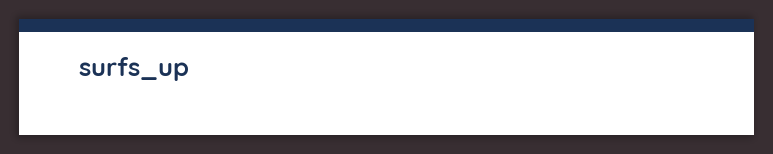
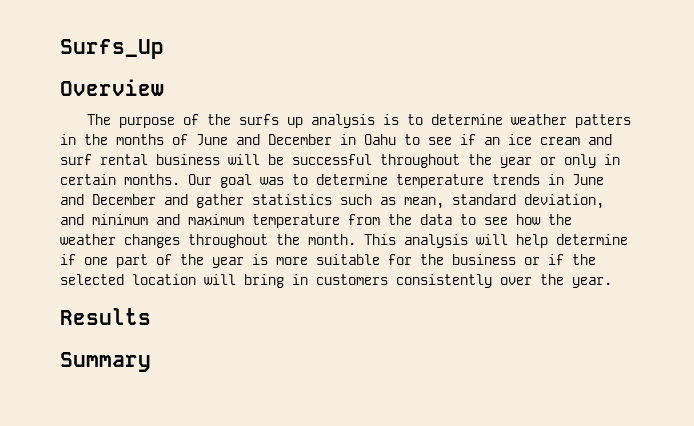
- surfs_up
+ Surfs_Up
+ Overview
+ The purpose of the surfs up analysis is to determine weather patters in the months of June and December in Oahu to see if an ice cream and surf rental business will be successful throughout the year or only in certain months. Our goal was to determine temperature trends in June and December and gather statistics such as mean, standard deviation, and minimum and maximum temperature from the data to see how the weather changes throughout the month. This analysis will help determine if one part of the year is more suitable for the business or if the selected location will bring in customers consistently over the year.
+ Results
+ Summary

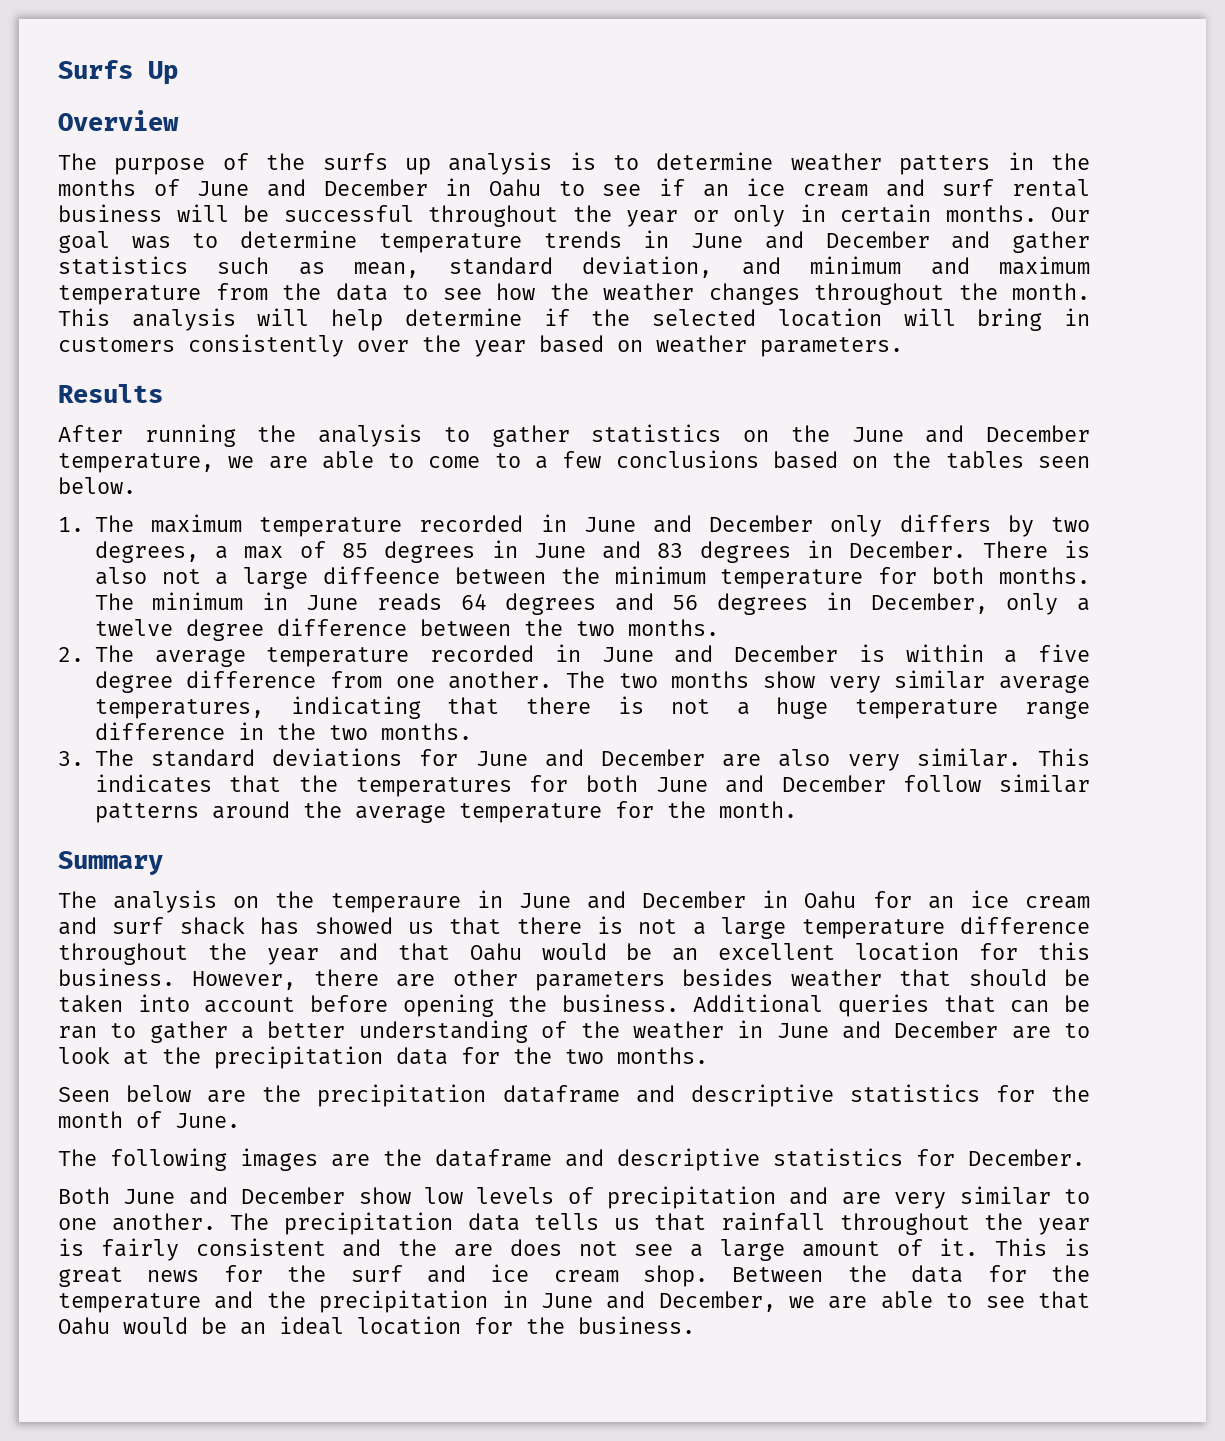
- Surfs_Up
+ Surfs Up
- This analysis will help determine if one part of the year is more suitable for the business or if the selected location will bring in customers consistently over the year.
+ This analysis will help determine if the selected location will bring in customers consistently over the year based on weather parameters.
  Results
+ After running the analysis to gather statistics on the June and December temperature, we are able to come to a few conclusions based on the tables seen below.
+ 1. The maximum temperature recorded in June and December only differs by two degrees, a max of 85 degrees in June and 83 degrees in December. There is also not a large diffeence between the minimum temperature for both months. The minimum in June reads 64 degrees and 56 degrees in December, only a twelve degree difference between the two months.
+ 2. The average temperature recorded in June and December is within a five degree difference from one another. The two months show very similar average temperatures, indicating that there is not a huge temperature range difference in the two months.
+ 3. The standard deviations for June and December are also very similar. This indicates that the temperatures for both June and December follow similar patterns around the average temperature for the month.
  Summary
+ The analysis on the temperaure in June and December in Oahu for an ice cream and surf shack has showed us that there is not a large temperature difference throughout the year and that Oahu would be an excellent location for this business. However, there are other parameters besides weather that should be taken into account before opening the business. Additional queries that can be ran to gather a better understanding of the weather in June and December are to look at the precipitation data for the two months.
+ Seen below are the precipitation dataframe and descriptive statistics for the month of June.
+ The following images are the dataframe and descriptive statistics for December.
+ Both June and December show low levels of precipitation and are very similar to one another. The precipitation data tells us that rainfall throughout the year is fairly consistent and the are does not see a large amount of it. This is great news for the surf and ice cream shop. Between the data for the temperature and the precipitation in June and December, we are able to see that Oahu would be an ideal location for the business.

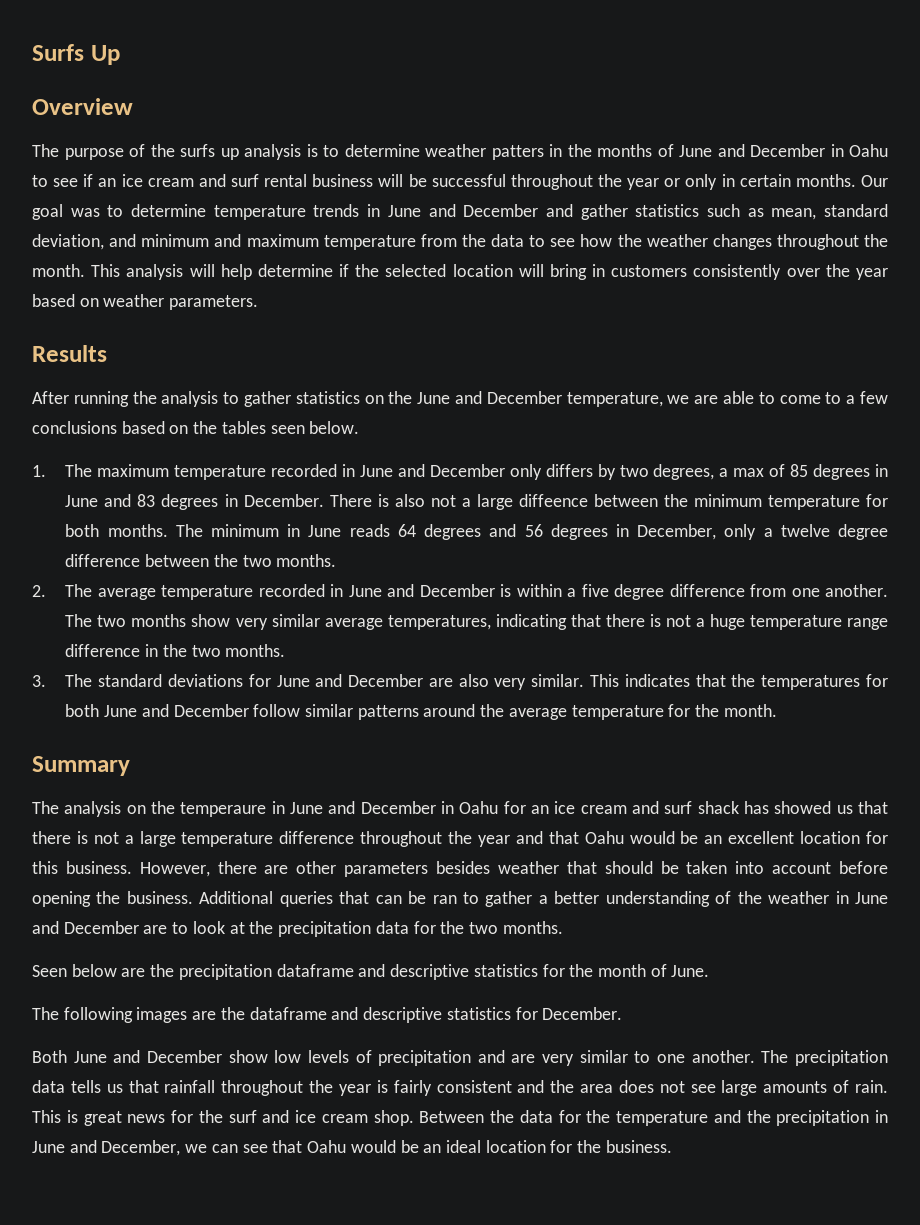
- The precipitation data tells us that rainfall throughout the year is fairly consistent and the are does not see a large amount of it.
+ The precipitation data tells us that rainfall throughout the year is fairly consistent and the area does not see large amounts of rain.
- Between the data for the temperature and the precipitation in June and December, we are able to see that Oahu would be an ideal location for the business.
+ Between the data for the temperature and the precipitation in June and December, we can see that Oahu would be an ideal location for the business.

